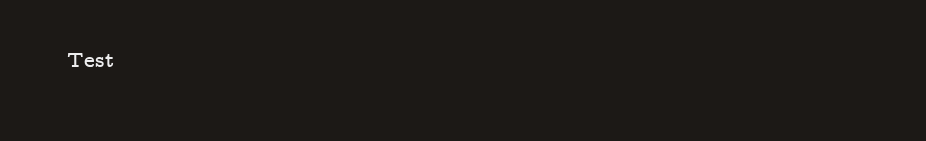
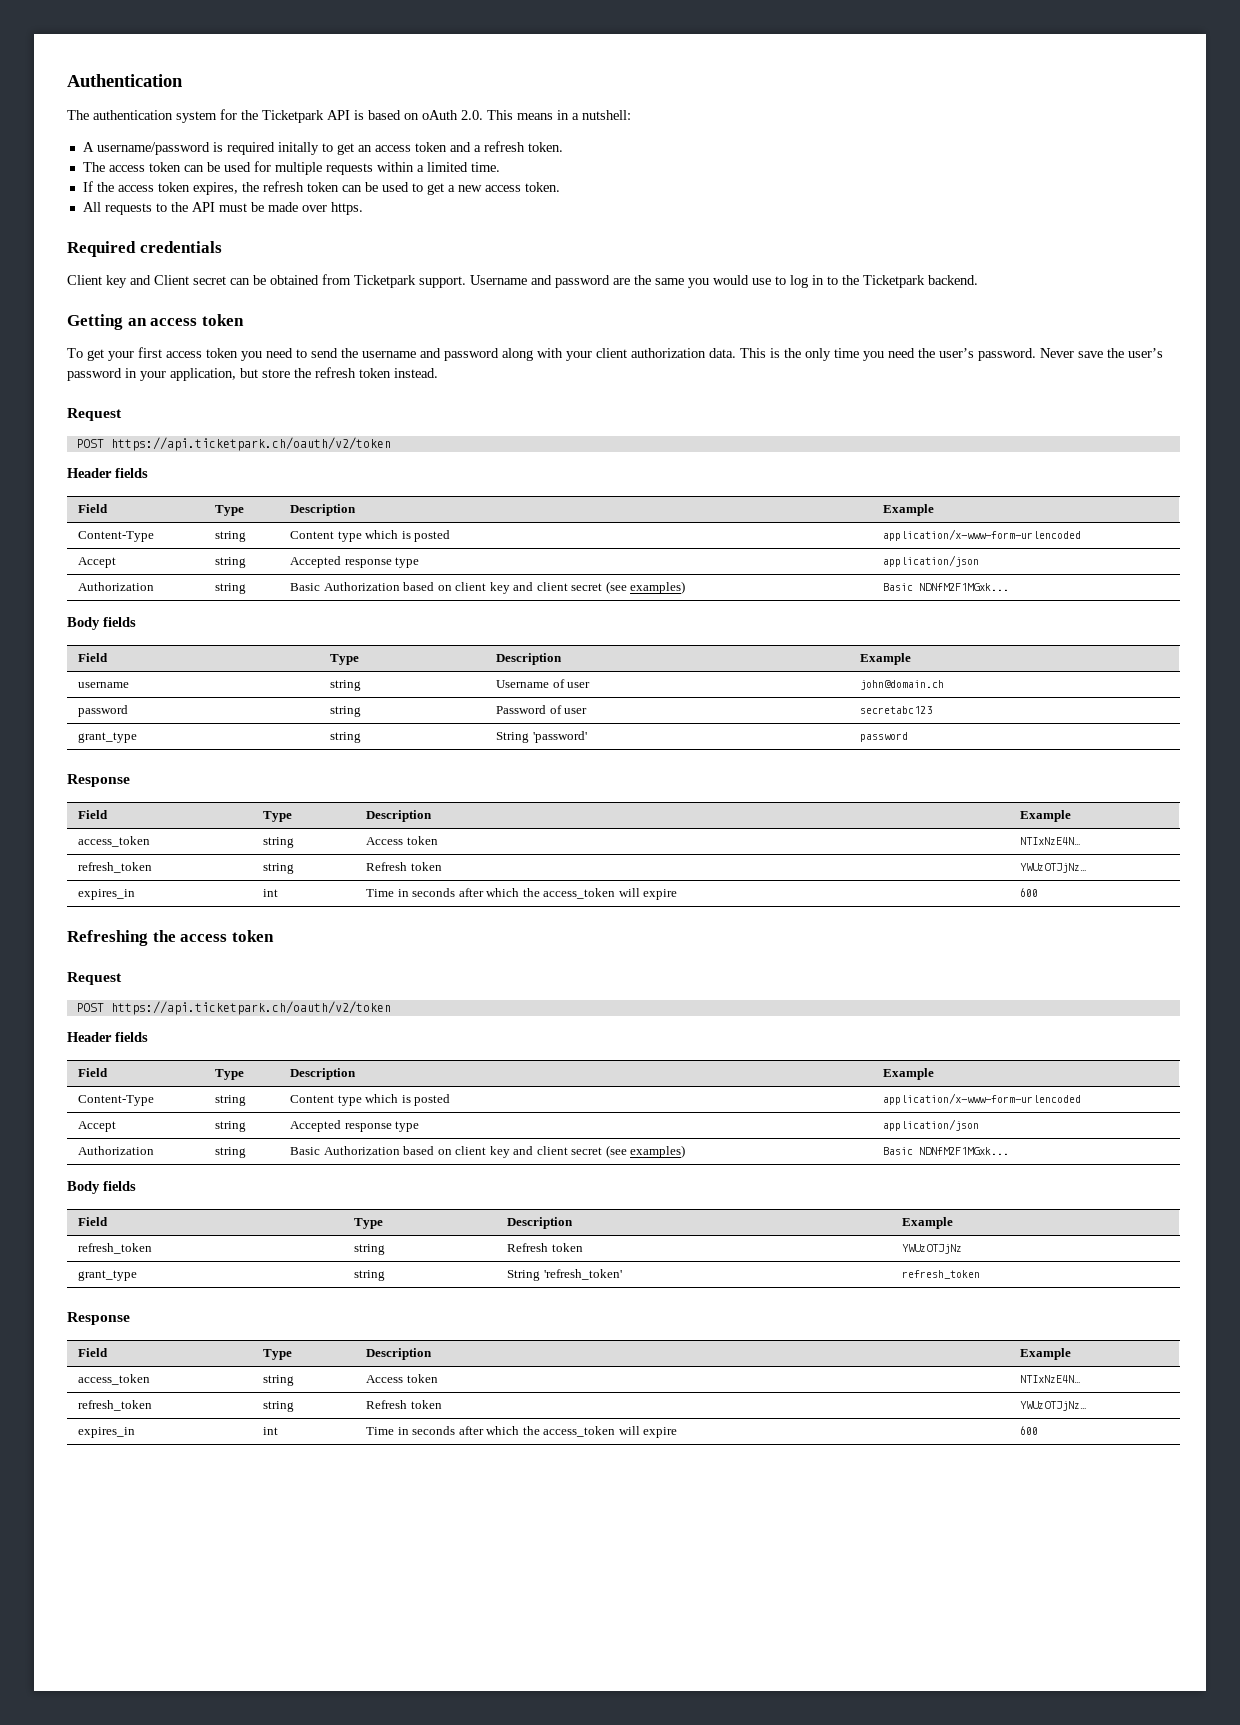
- Test
+ Authentication
+ The authentication system for the Ticketpark API is based on oAuth 2.0. This means in a nutshell:
+ A username/password is required initally to get an access token and a refresh token.
+ The access token can be used for multiple requests within a limited time.
+ If the access token expires, the refresh token can be used to get a new access token.
+ All requests to the API must be made over https.
+ Required credentials
+ Client key and Client secret can be obtained from Ticketpark support. Username and password are the same you would use to log in to the Ticketpark backend.
+ Getting an access token
+ To get your first access token you need to send the username and password along with your client authorization data. This is the only time you need the user’s password. Never save the user’s password in your application, but store the refresh token instead.
+ Request
+ POST https://api.ticketpark.ch/oauth/v2/token
+ Header fields
+ Field | Type | Description | Example
+ Content-Type | string | Content type which is posted | application/x-www-form-urlencoded
+ Accept | string | Accepted response type | application/json
+ Authorization | string | Basic Authorization based on client key and client secret (see examples) | Basic NDNfM2F1MGxk...
+ Body fields
+ Field | Type | Description | Example
+ username | string | Username of user | john@domain.ch
+ password | string | Password of user | secretabc123
+ grant_type | string | String 'password' | password
+ Response
+ Field | Type | Description | Example
+ access_token | string | Access token | NTIxNzE4N…
+ refresh_token | string | Refresh token | YWUzOTJjNz…
+ expires_in | int | Time in seconds after which the access_token will expire | 600
+ Refreshing the access token
+ Request
+ POST https://api.ticketpark.ch/oauth/v2/token
+ Header fields
+ Field | Type | Description | Example
+ Content-Type | string | Content type which is posted | application/x-www-form-urlencoded
+ Accept | string | Accepted response type | application/json
+ Authorization | string | Basic Authorization based on client key and client secret (see examples) | Basic NDNfM2F1MGxk...
+ Body fields
+ Field | Type | Description | Example
+ refresh_token | string | Refresh token | YWUzOTJjNz
+ grant_type | string | String 'refresh_token' | refresh_token
+ Response
+ Field | Type | Description | Example
+ access_token | string | Access token | NTIxNzE4N…
+ refresh_token | string | Refresh token | YWUzOTJjNz…
+ expires_in | int | Time in seconds after which the access_token will expire | 600

